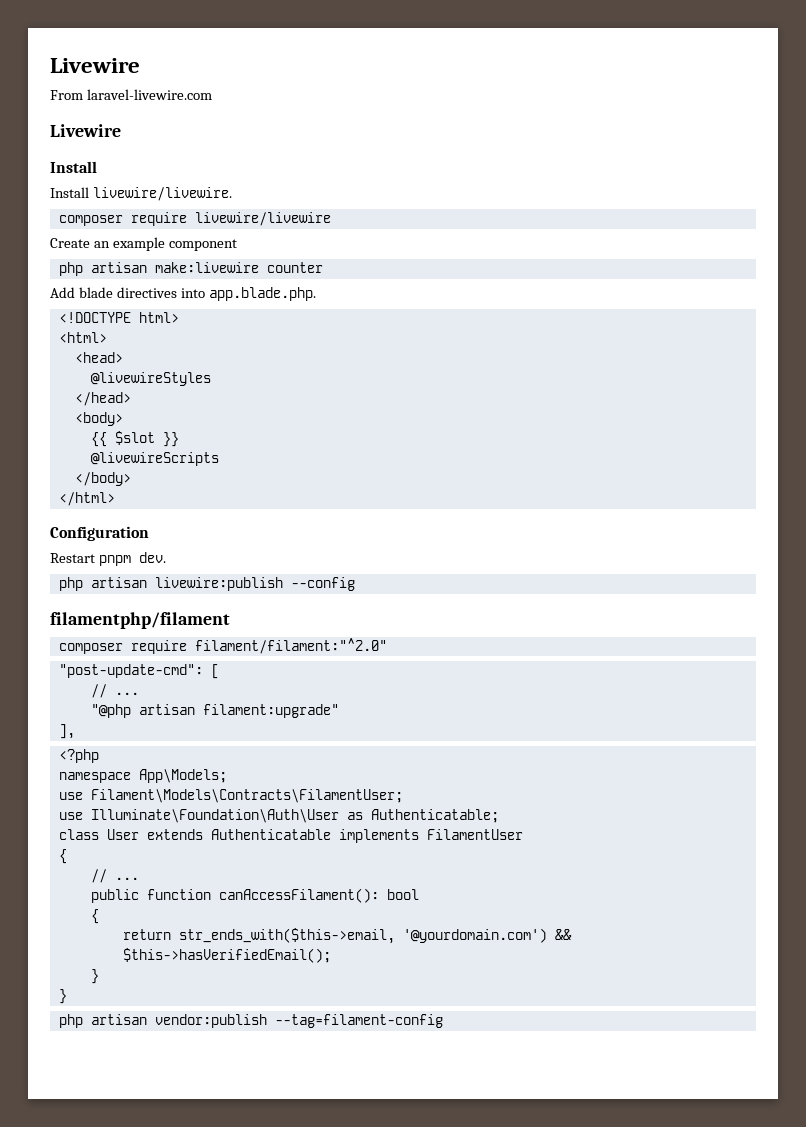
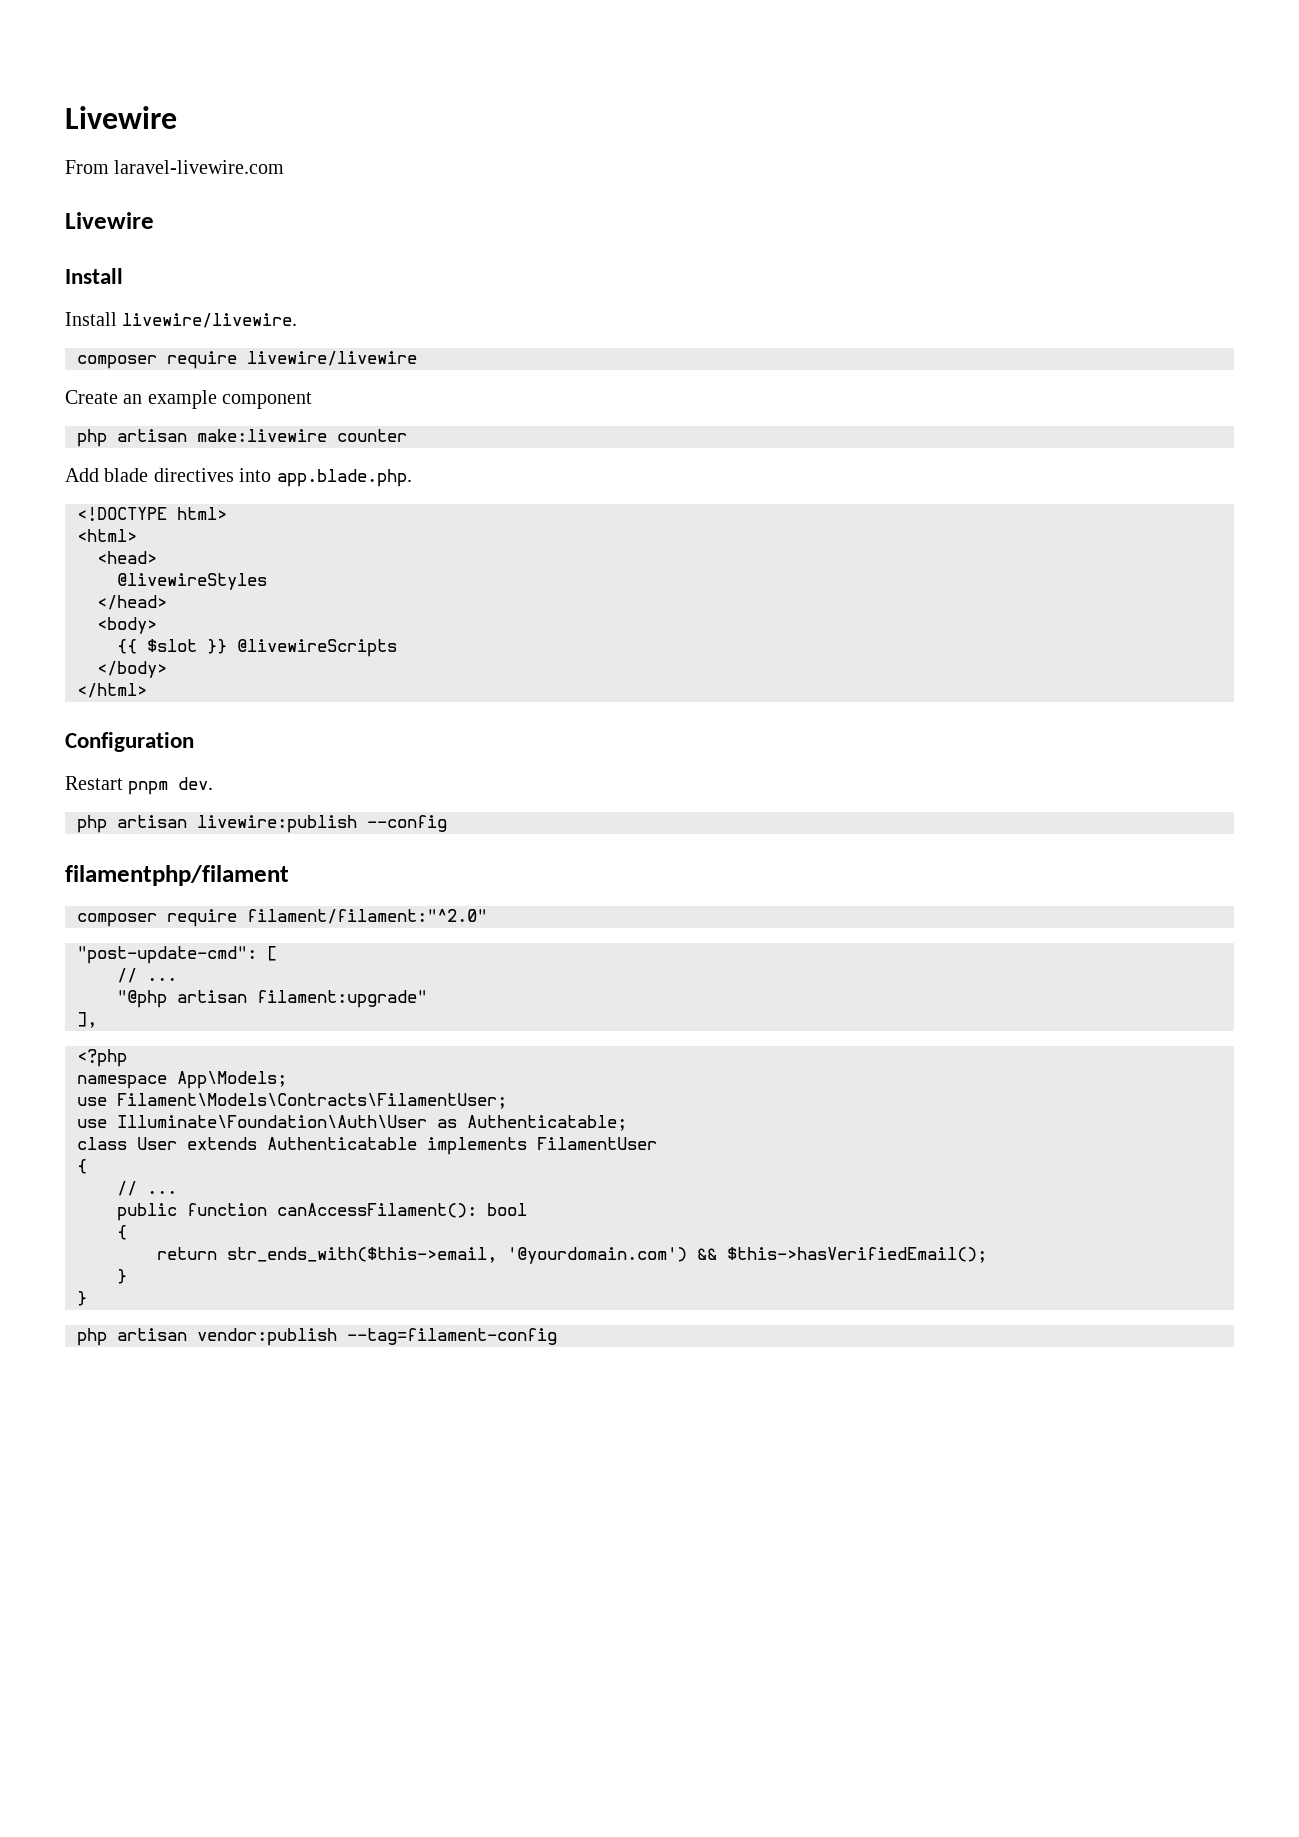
- {{ $slot }}
- @livewireScripts
+ {{ $slot }} @livewireScripts

